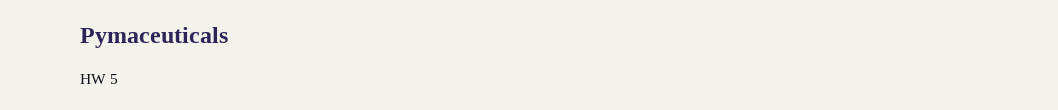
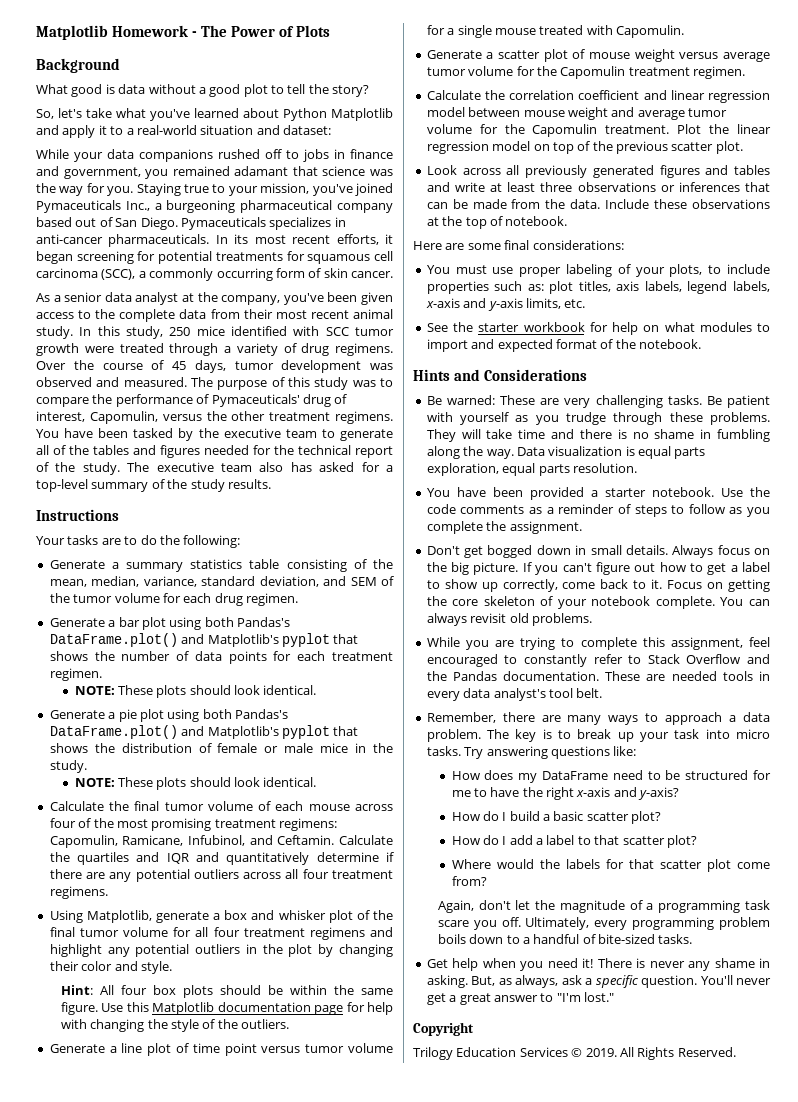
- Pymaceuticals
- HW 5
+ Matplotlib Homework - The Power of Plots
+ Background
+ What good is data without a good plot to tell the story?
+ So, let's take what you've learned about Python Matplotlib and apply it to a real-world situation and dataset:
+ While your data companions rushed off to jobs in finance and government, you remained adamant that science was the way for you. Staying true to your mission, you've joined Pymaceuticals Inc., a burgeoning pharmaceutical company based out of San Diego. Pymaceuticals specializes in anti-cancer pharmaceuticals. In its most recent efforts, it began screening for potential treatments for squamous cell carcinoma (SCC), a commonly occurring form of skin cancer.
+ As a senior data analyst at the company, you've been given access to the complete data from their most recent animal study. In this study, 250 mice identified with SCC tumor growth were treated through a variety of drug regimens. Over the course of 45 days, tumor development was observed and measured. The purpose of this study was to compare the performance of Pymaceuticals' drug of interest, Capomulin, versus the other treatment regimens. You have been tasked by the executive team to generate all of the tables and figures needed for the technical report of the study. The executive team also has asked for a top-level summary of the study results.
+ Instructions
+ Your tasks are to do the following:
+ Generate a summary statistics table consisting of the mean, median, variance, standard deviation, and SEM of the tumor volume for each drug regimen.
+ Generate a bar plot using both Pandas's DataFrame.plot() and Matplotlib's pyplot that shows the number of data points for each treatment regimen.
+ NOTE: These plots should look identical.
+ Generate a pie plot using both Pandas's DataFrame.plot() and Matplotlib's pyplot that shows the distribution of female or male mice in the study.
+ NOTE: These plots should look identical.
+ Calculate the final tumor volume of each mouse across four of the most promising treatment regimens: Capomulin, Ramicane, Infubinol, and Ceftamin. Calculate the quartiles and IQR and quantitatively determine if there are any potential outliers across all four treatment regimens.
+ Using Matplotlib, generate a box and whisker plot of the final tumor volume for all four treatment regimens and highlight any potential outliers in the plot by changing their color and style.
+ Hint: All four box plots should be within the same figure. Use this Matplotlib documentation page for help with changing the style of the outliers.
+ Generate a line plot of time point versus tumor volume for a single mouse treated with Capomulin.
+ Generate a scatter plot of mouse weight versus average tumor volume for the Capomulin treatment regimen.
+ Calculate the correlation coefficient and linear regression model between mouse weight and average tumor volume for the Capomulin treatment. Plot the linear regression model on top of the previous scatter plot.
+ Look across all previously generated figures and tables and write at least three observations or inferences that can be made from the data. Include these observations at the top of notebook.
+ Here are some final considerations:
+ You must use proper labeling of your plots, to include properties such as: plot titles, axis labels, legend labels, x-axis and y-axis limits, etc.
+ See the starter workbook for help on what modules to import and expected format of the notebook.
+ Hints and Considerations
+ Be warned: These are very challenging tasks. Be patient with yourself as you trudge through these problems. They will take time and there is no shame in fumbling along the way. Data visualization is equal parts exploration, equal parts resolution.
+ You have been provided a starter notebook. Use the code comments as a reminder of steps to follow as you complete the assignment.
+ Don't get bogged down in small details. Always focus on the big picture. If you can't figure out how to get a label to show up correctly, come back to it. Focus on getting the core skeleton of your notebook complete. You can always revisit old problems.
+ While you are trying to complete this assignment, feel encouraged to constantly refer to Stack Overflow and the Pandas documentation. These are needed tools in every data analyst's tool belt.
+ Remember, there are many ways to approach a data problem. The key is to break up your task into micro tasks. Try answering questions like:
+ How does my DataFrame need to be structured for me to have the right x-axis and y-axis?
+ How do I build a basic scatter plot?
+ How do I add a label to that scatter plot?
+ Where would the labels for that scatter plot come from?
+ Again, don't let the magnitude of a programming task scare you off. Ultimately, every programming problem boils down to a handful of bite-sized tasks.
+ Get help when you need it! There is never any shame in asking. But, as always, ask a specific question. You'll never get a great answer to "I'm lost."
+ Copyright
+ Trilogy Education Services © 2019. All Rights Reserved.

